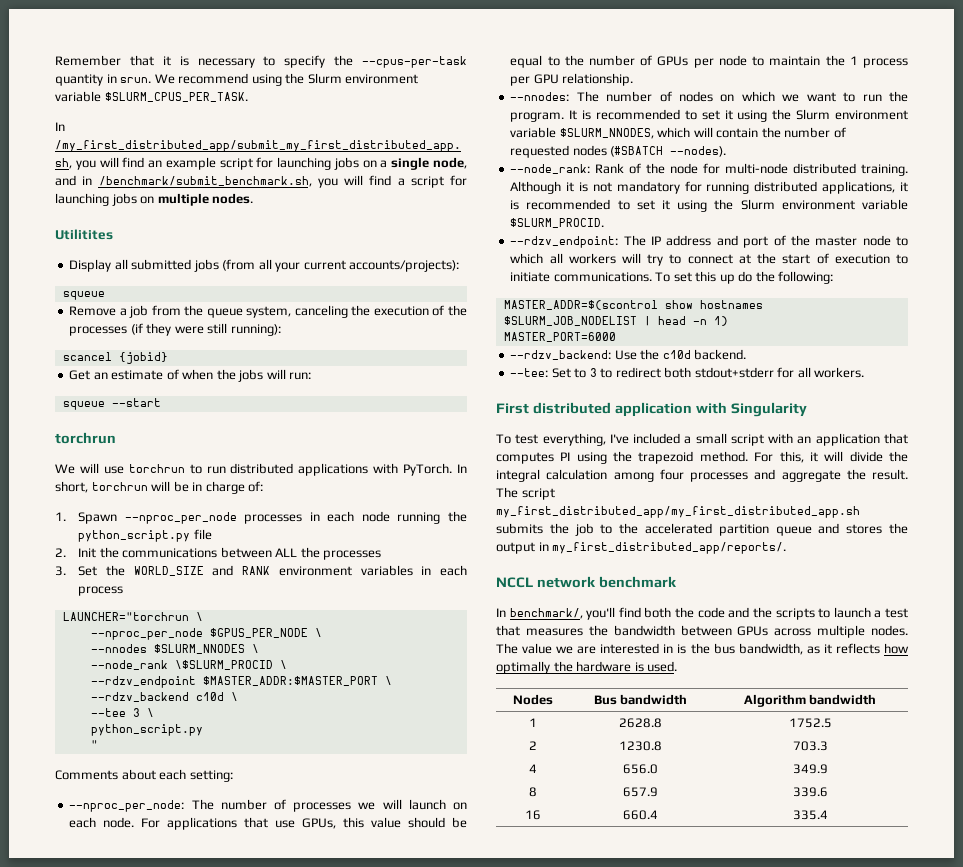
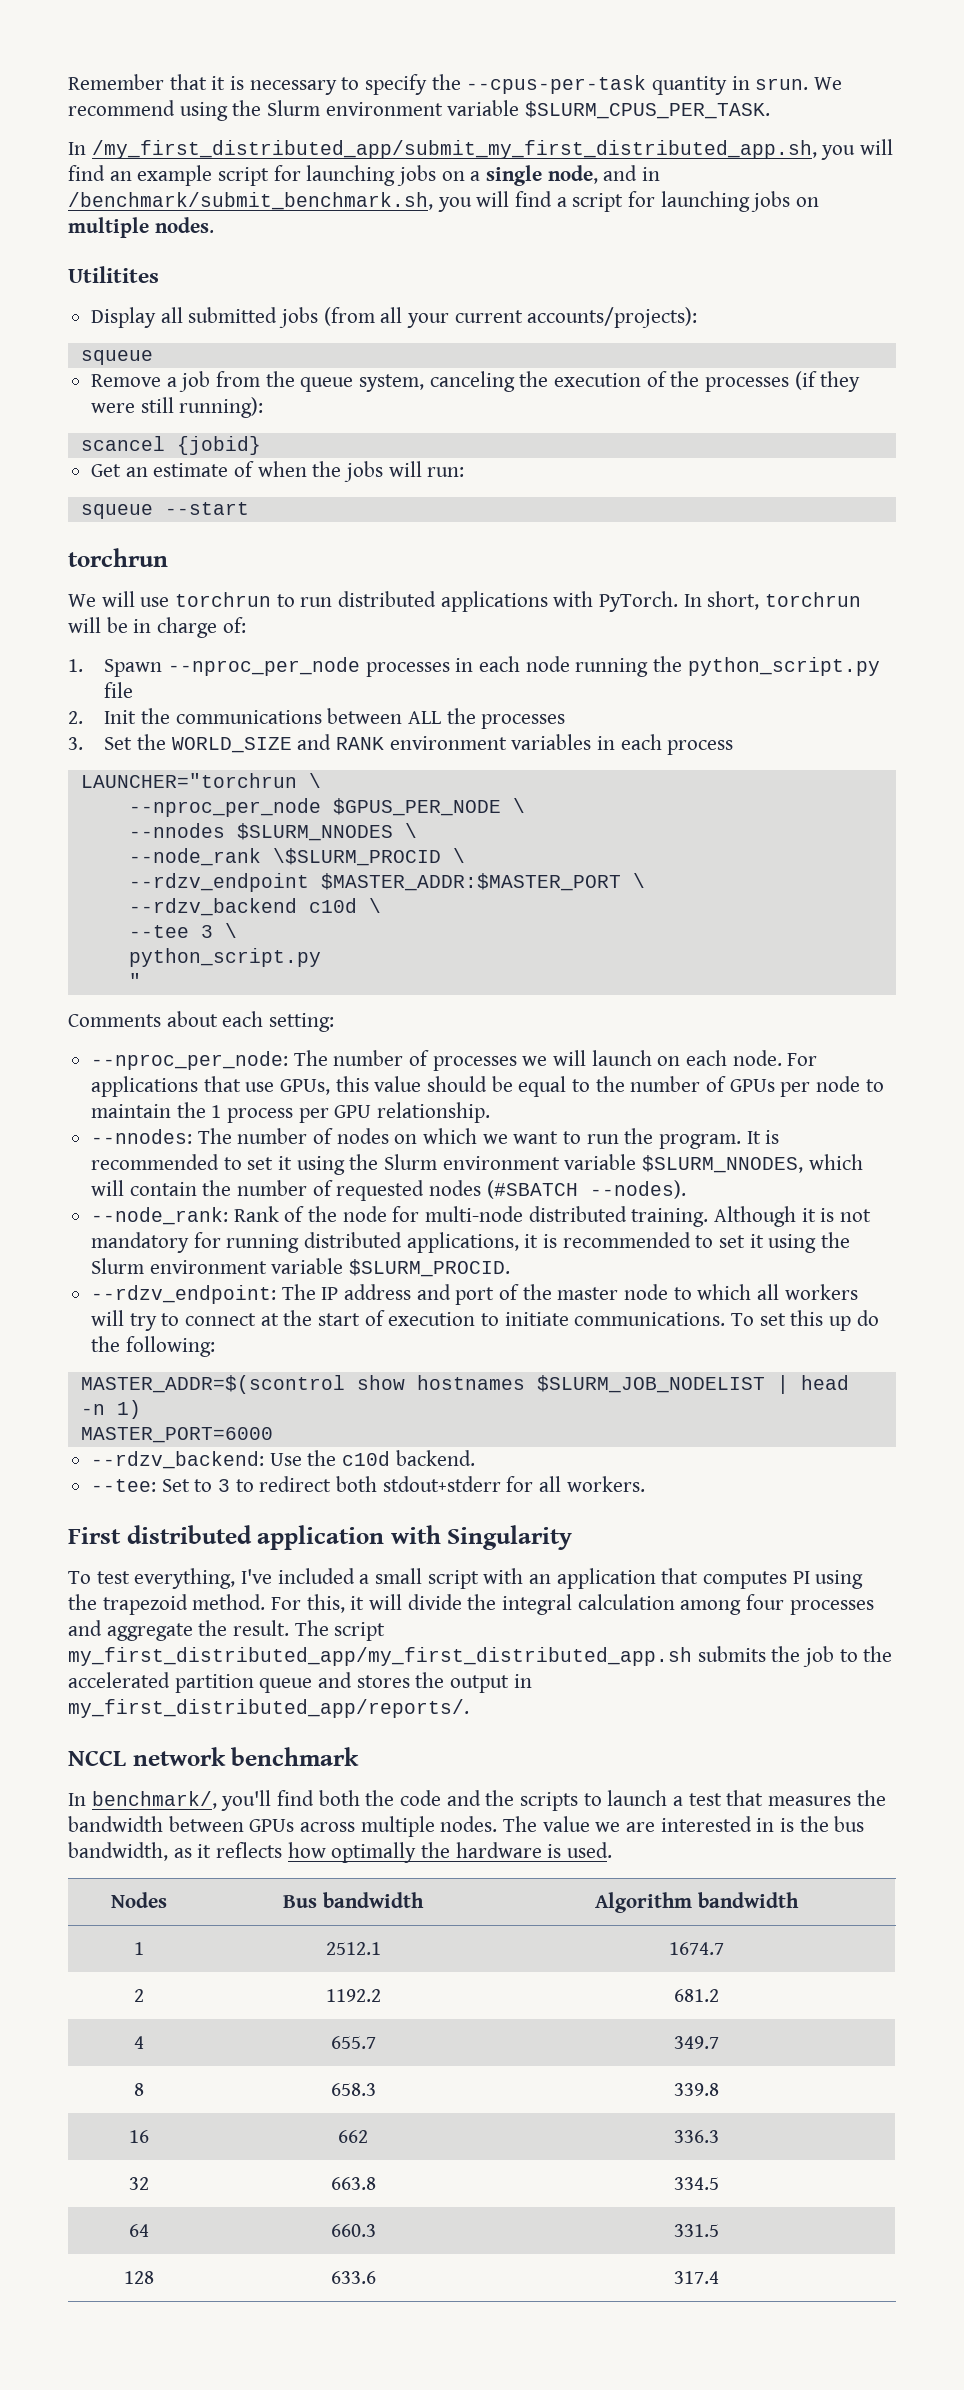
- 1 | 2628.8 | 1752.5
+ 1 | 2512.1 | 1674.7
- 2 | 1230.8 | 703.3
+ 2 | 1192.2 | 681.2
- 4 | 656.0 | 349.9
+ 4 | 655.7 | 349.7
- 8 | 657.9 | 339.6
+ 8 | 658.3 | 339.8
- 16 | 660.4 | 335.4
+ 16 | 662 | 336.3
+ 32 | 663.8 | 334.5
+ 64 | 660.3 | 331.5
+ 128 | 633.6 | 317.4

